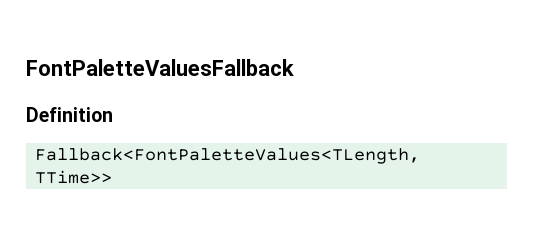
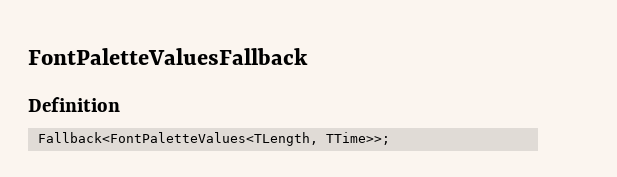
- Fallback<FontPaletteValues<TLength, TTime>>
+ Fallback<FontPaletteValues<TLength, TTime>>;

